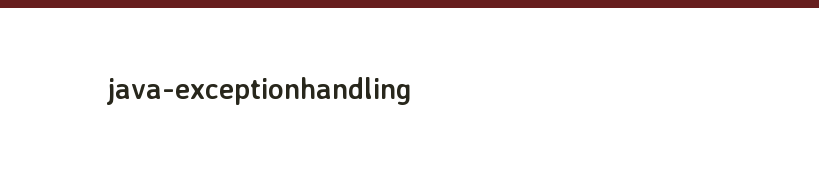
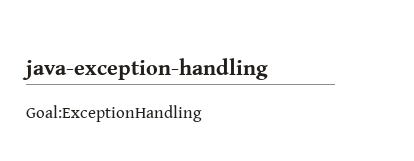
- java-exceptionhandling
+ java-exception-handling
+ Goal:ExceptionHandling

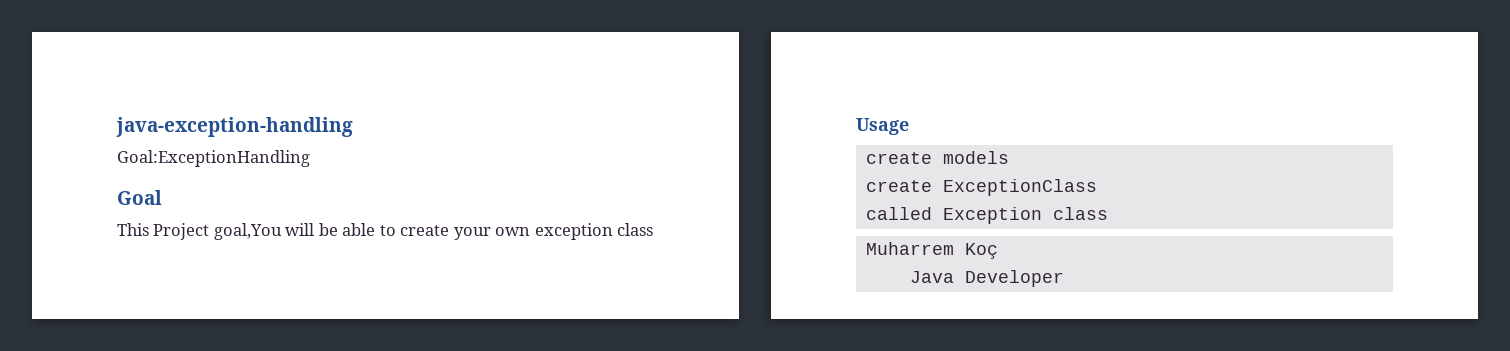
+ Goal
+ This Project goal,You will be able to create your own exception class
+ Usage
+ create models
+ create ExceptionClass
+ called Exception class
+ Muharrem Koç
+ Java Developer

